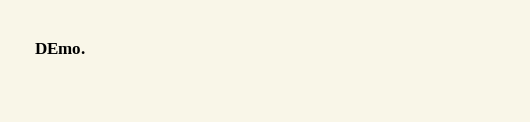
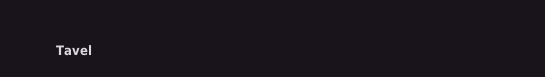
- DEmo.
+ Tavel

